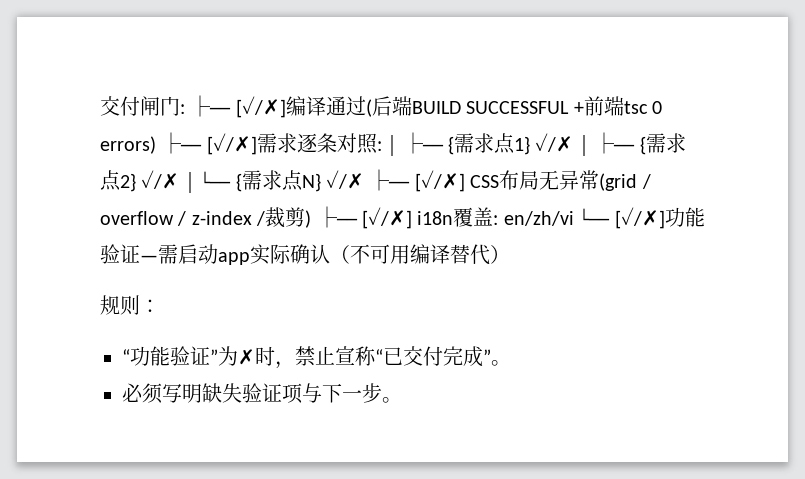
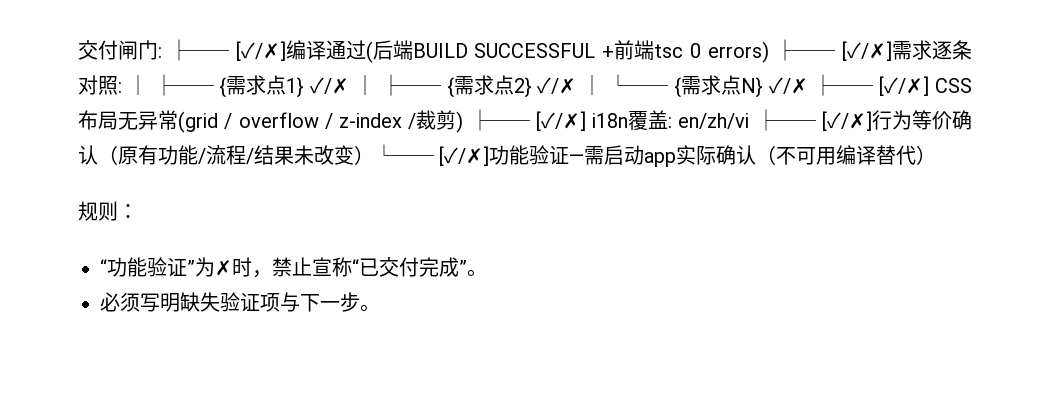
- en/zh/vi └── [✓/✗]功能验证—需启动app实际确认（不可用编译替代）
+ en/zh/vi ├── [✓/✗]行为等价确认（原有功能/流程/结果未改变）└── [✓/✗]功能验证—需启动app实际确认（不可用编译替代）

